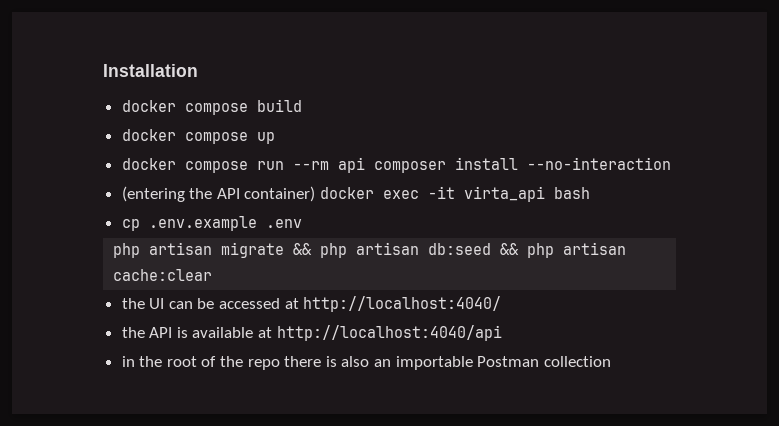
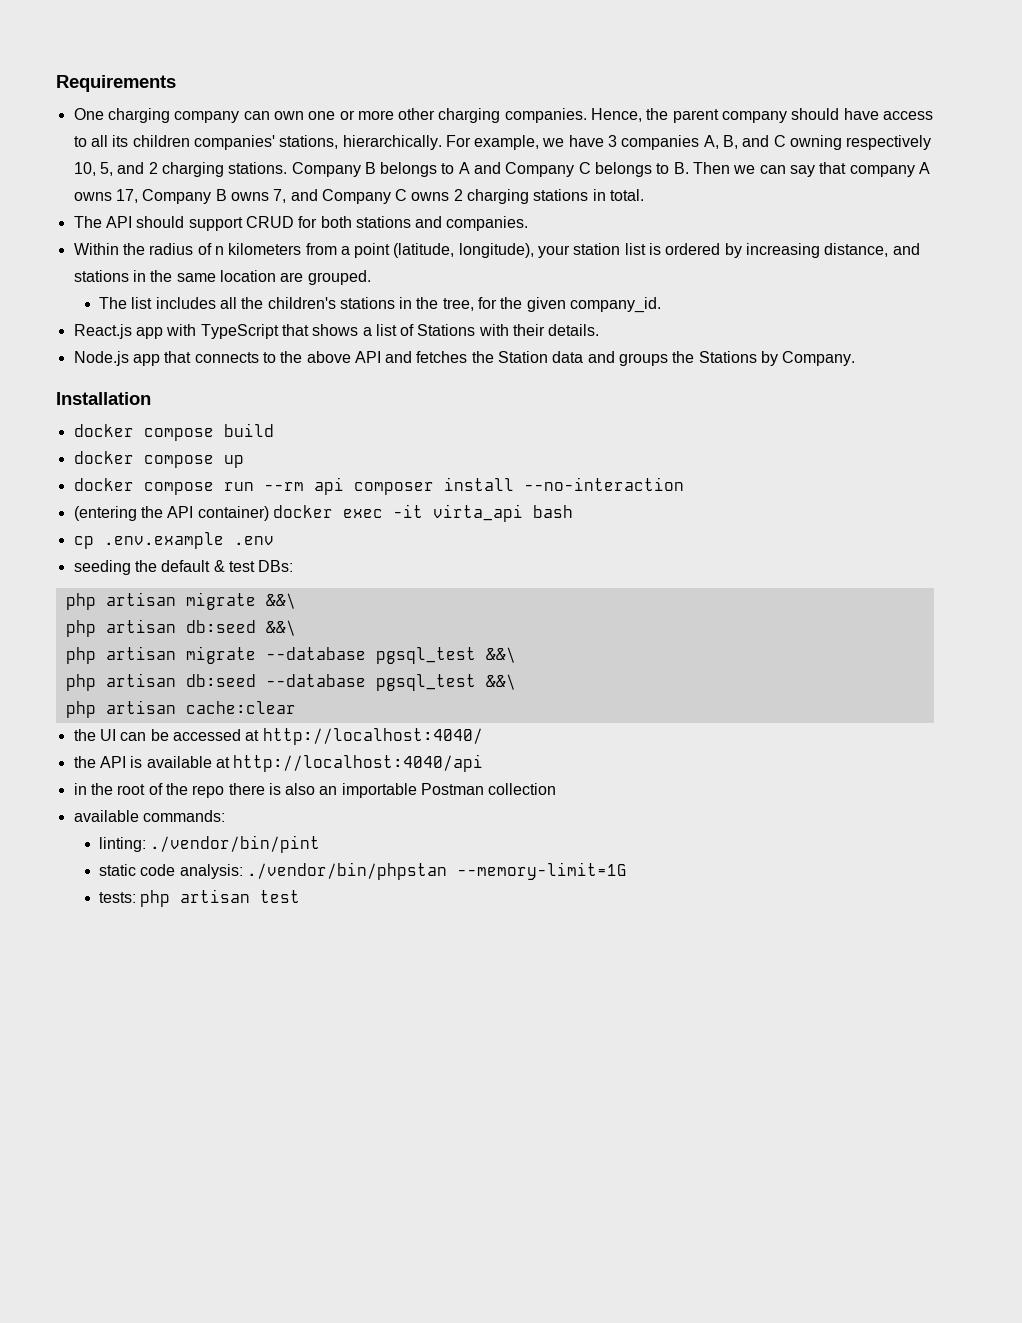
+ Requirements
+ One charging company can own one or more other charging companies. Hence, the parent company should have access to all its children companies' stations, hierarchically. For example, we have 3 companies A, B, and C owning respectively 10, 5, and 2 charging stations. Company B belongs to A and Company C belongs to B. Then we can say that company A owns 17, Company B owns 7, and Company C owns 2 charging stations in total.
+ The API should support CRUD for both stations and companies.
+ Within the radius of n kilometers from a point (latitude, longitude), your station list is ordered by increasing distance, and stations in the same location are grouped.
+ The list includes all the children's stations in the tree, for the given company_id.
+ React.js app with TypeScript that shows a list of Stations with their details.
+ Node.js app that connects to the above API and fetches the Station data and groups the Stations by Company.
- php artisan migrate && php artisan db:seed && php artisan cache:clear
+ seeding the default & test DBs:
+ php artisan migrate &&\
+ php artisan db:seed &&\
+ php artisan migrate --database pgsql_test &&\
+ php artisan db:seed --database pgsql_test &&\
+ php artisan cache:clear
+ available commands:
+ linting: ./vendor/bin/pint
+ static code analysis: ./vendor/bin/phpstan --memory-limit=1G
+ tests: php artisan test

